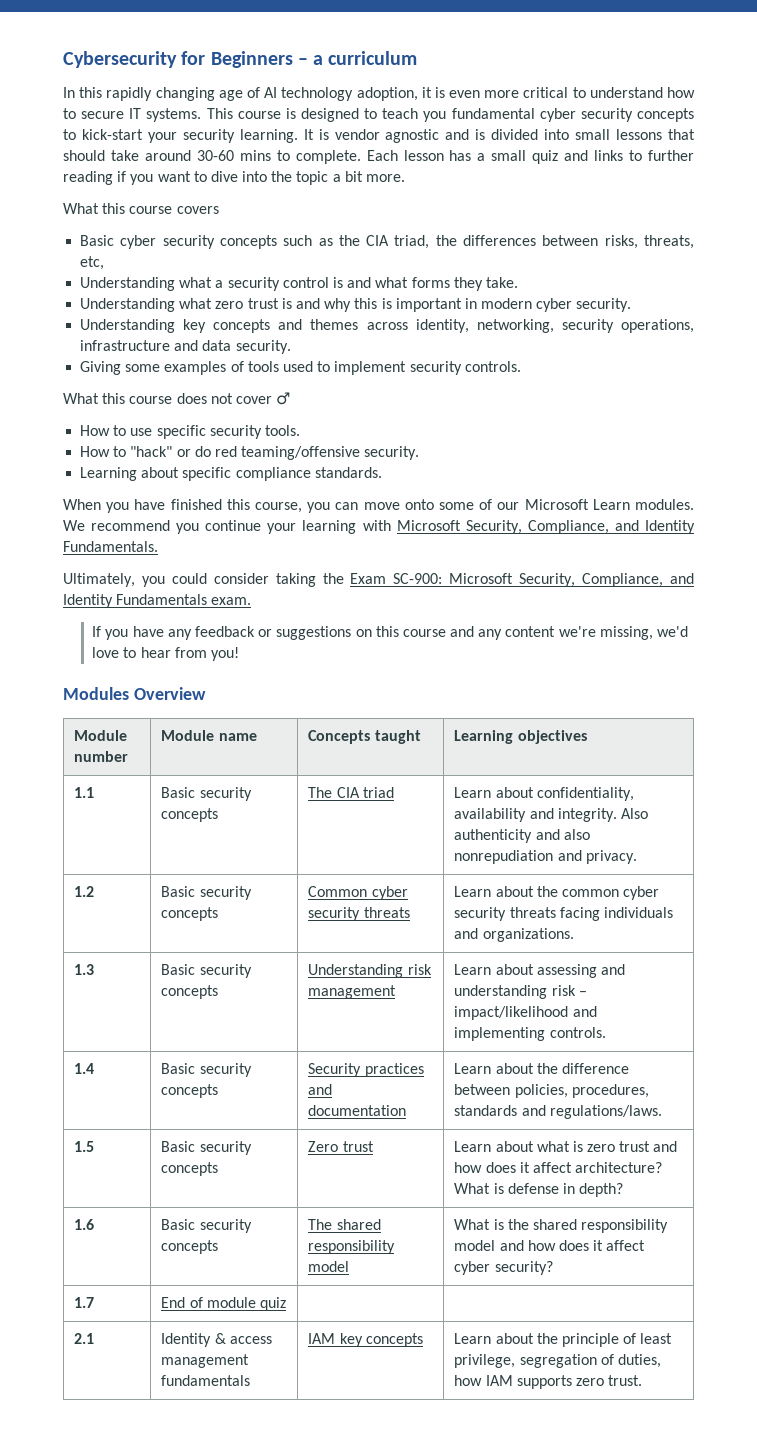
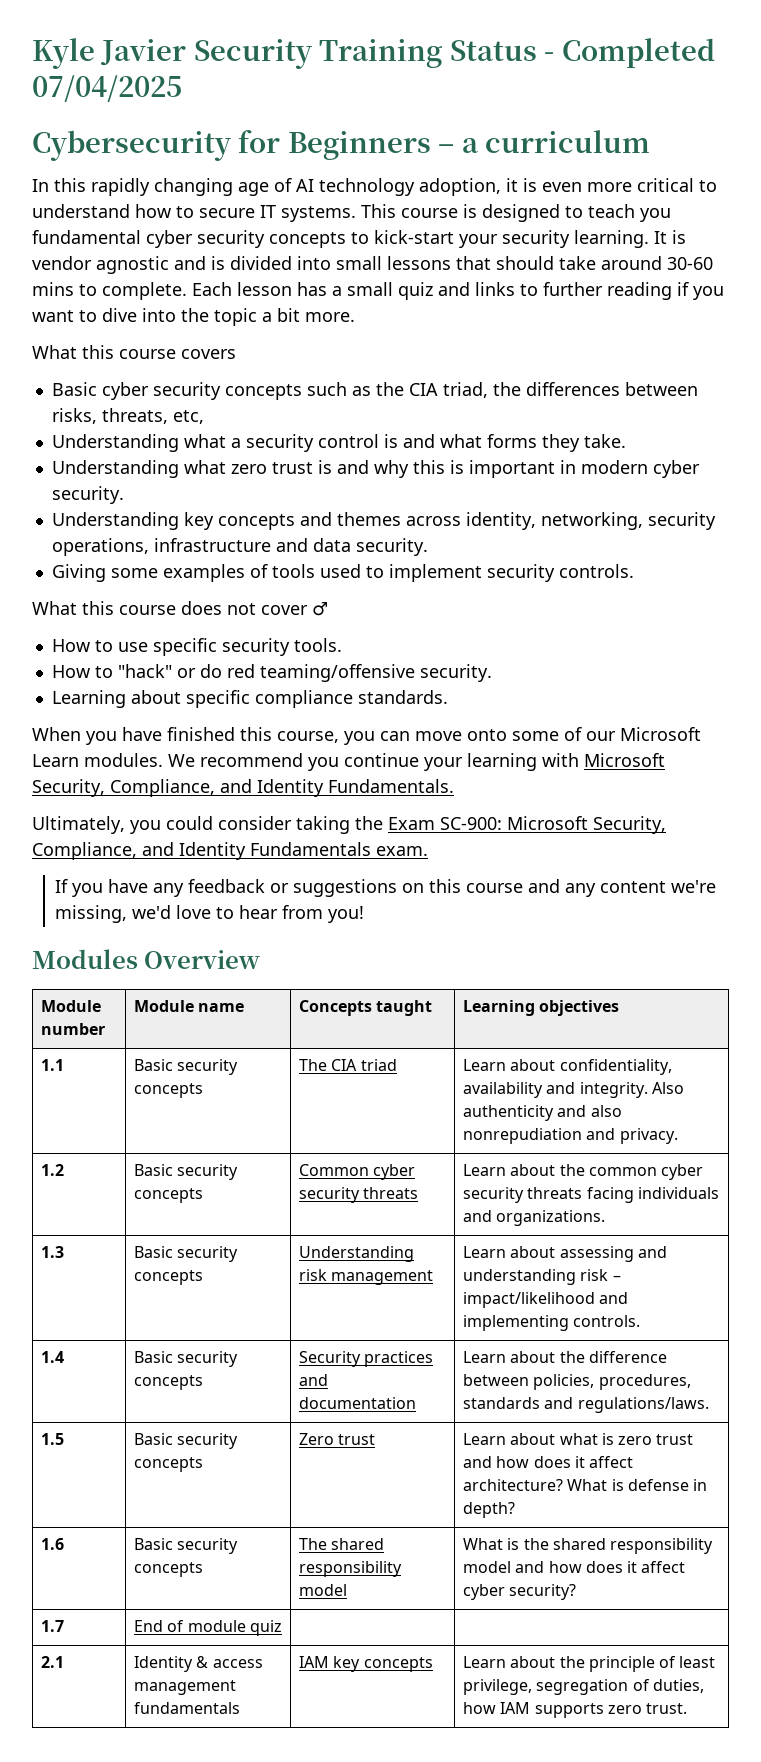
+ Kyle Javier Security Training Status - Completed 07/04/2025

